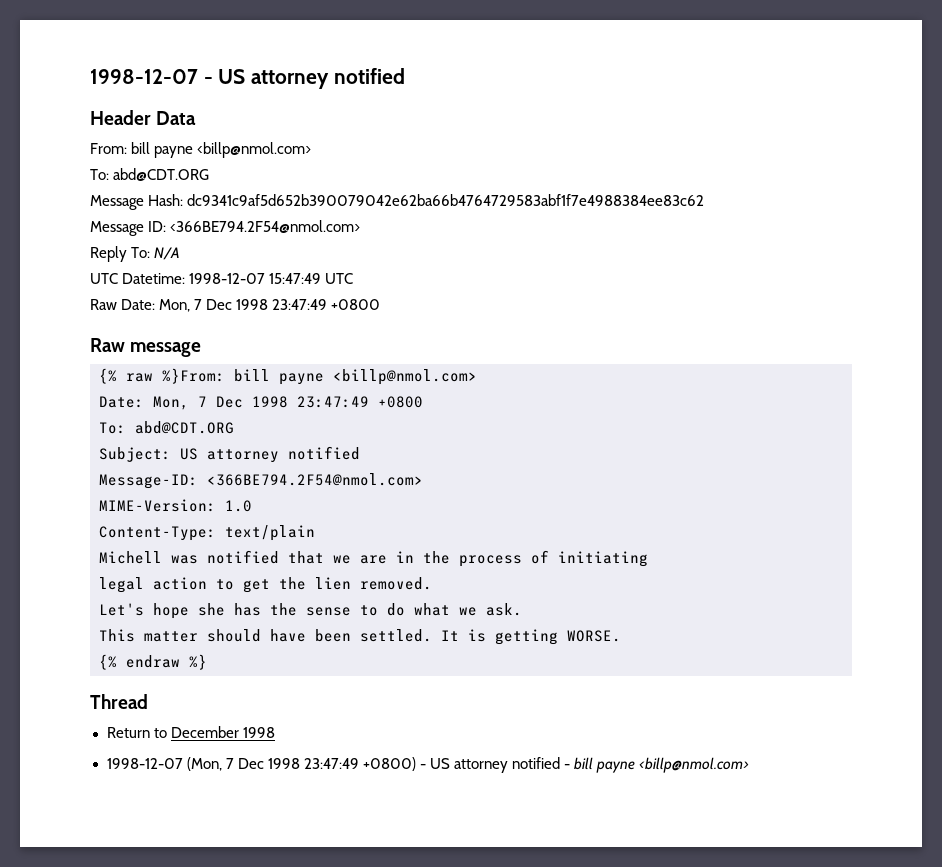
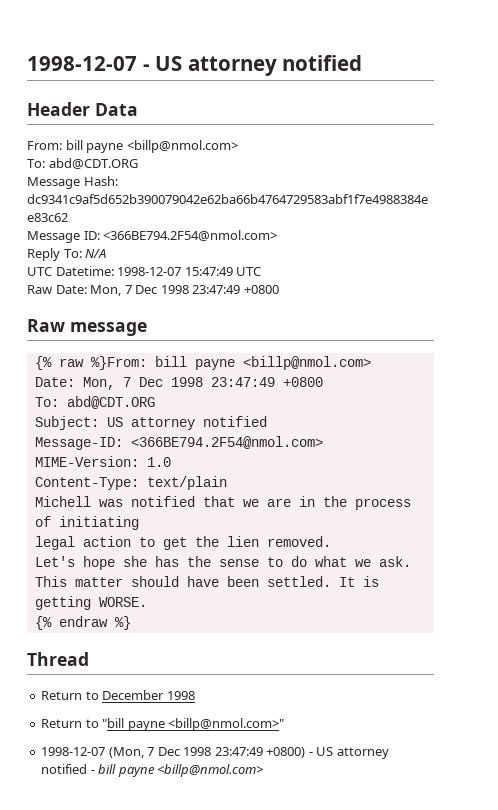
+ Return to "bill payne <billp@nmol.com>"

